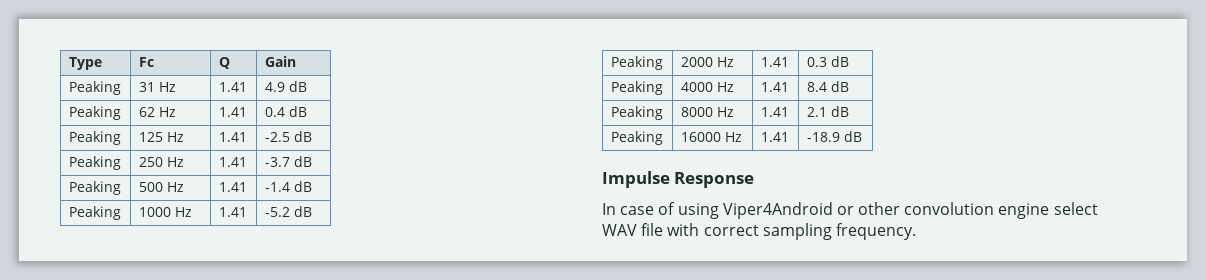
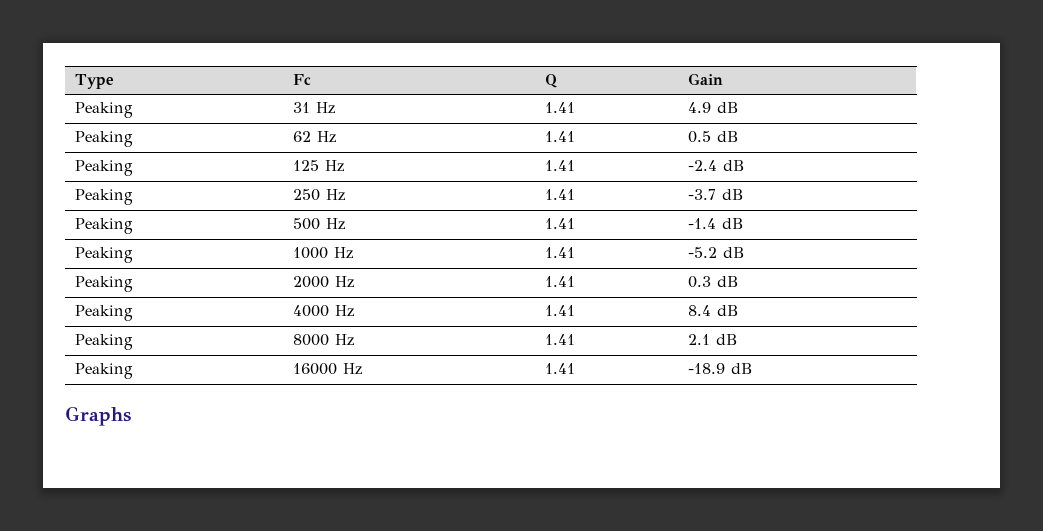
- Peaking | 62 Hz | 1.41 | 0.4 dB
+ Peaking | 62 Hz | 1.41 | 0.5 dB
- Peaking | 125 Hz | 1.41 | -2.5 dB
+ Peaking | 125 Hz | 1.41 | -2.4 dB
- Impulse Response
- In case of using Viper4Android or other convolution engine select WAV file with correct sampling frequency.
+ Graphs

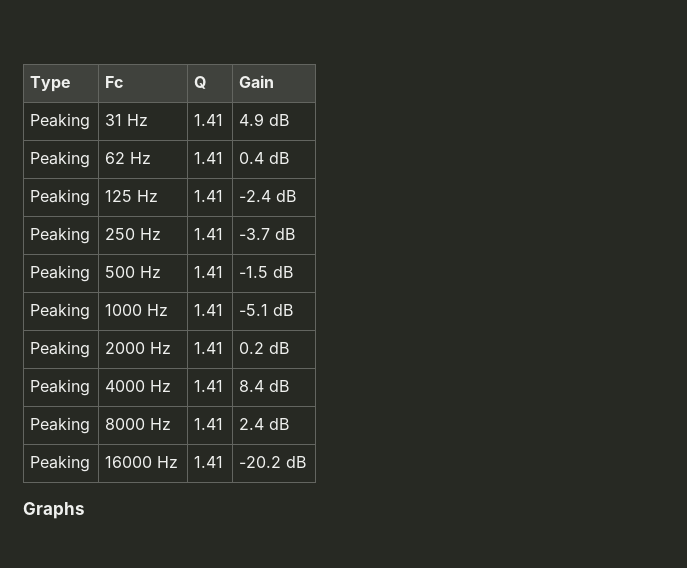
- Peaking | 62 Hz | 1.41 | 0.5 dB
+ Peaking | 62 Hz | 1.41 | 0.4 dB
- Peaking | 500 Hz | 1.41 | -1.4 dB
+ Peaking | 500 Hz | 1.41 | -1.5 dB
- Peaking | 1000 Hz | 1.41 | -5.2 dB
+ Peaking | 1000 Hz | 1.41 | -5.1 dB
- Peaking | 2000 Hz | 1.41 | 0.3 dB
+ Peaking | 2000 Hz | 1.41 | 0.2 dB
- Peaking | 8000 Hz | 1.41 | 2.1 dB
+ Peaking | 8000 Hz | 1.41 | 2.4 dB
- Peaking | 16000 Hz | 1.41 | -18.9 dB
+ Peaking | 16000 Hz | 1.41 | -20.2 dB

